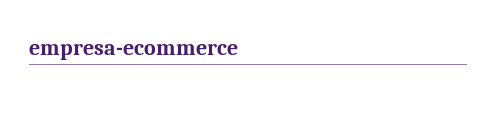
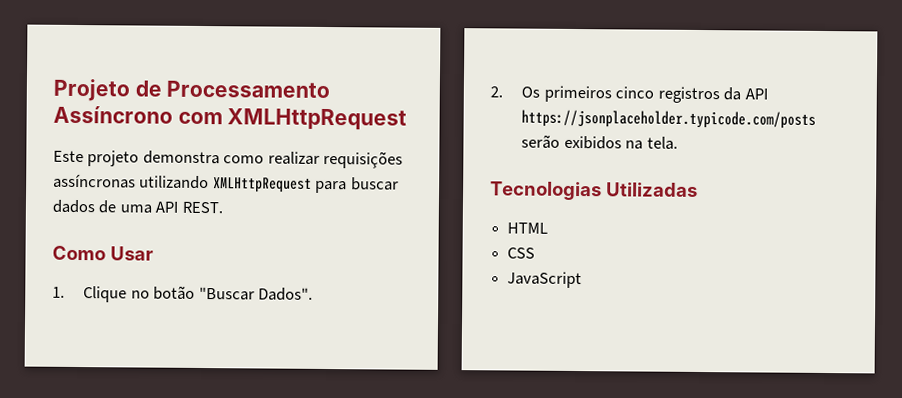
- empresa-ecommerce
+ Projeto de Processamento Assíncrono com XMLHttpRequest
+ Este projeto demonstra como realizar requisições assíncronas utilizando XMLHttpRequest para buscar dados de uma API REST.
+ Como Usar
+ 1. Clique no botão "Buscar Dados".
+ 2. Os primeiros cinco registros da API https://jsonplaceholder.typicode.com/posts serão exibidos na tela.
+ Tecnologias Utilizadas
+ HTML
+ CSS
+ JavaScript

